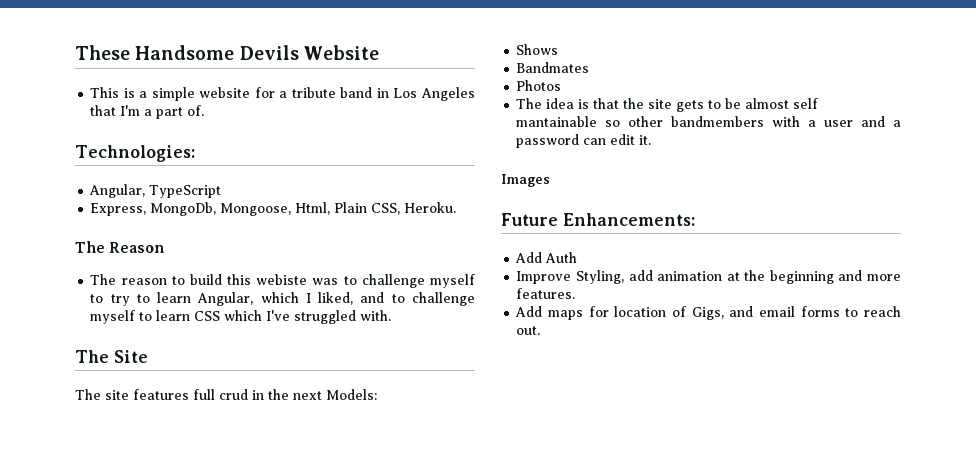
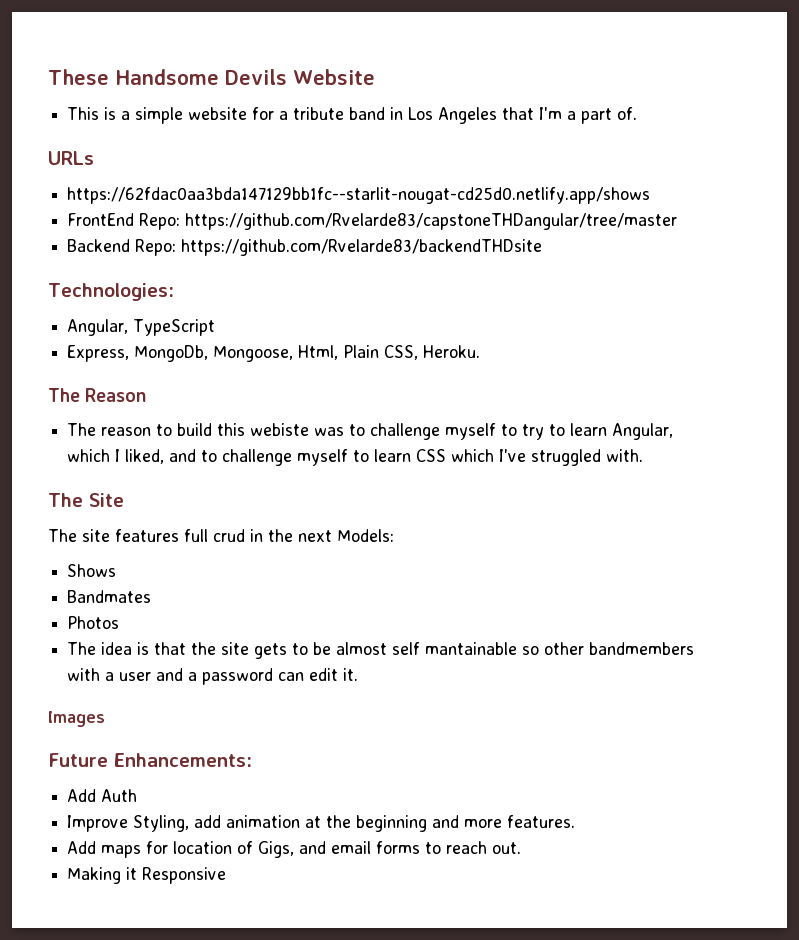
+ URLs
+ https://62fdac0aa3bda147129bb1fc--starlit-nougat-cd25d0.netlify.app/shows
+ FrontEnd Repo: https://github.com/Rvelarde83/capstoneTHDangular/tree/master
+ Backend Repo: https://github.com/Rvelarde83/backendTHDsite
+ Making it Responsive

